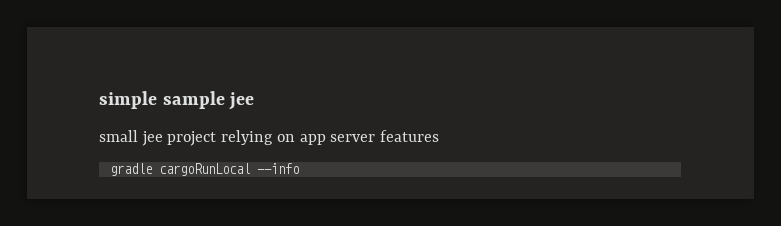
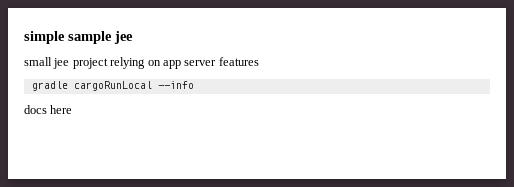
+ docs here

